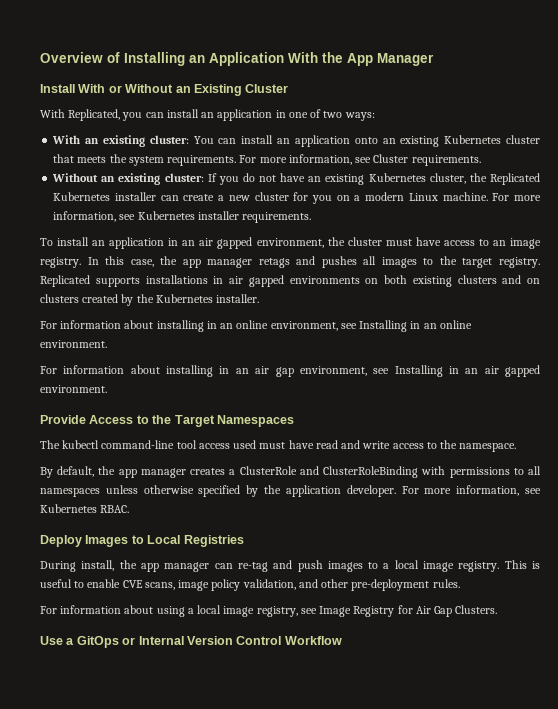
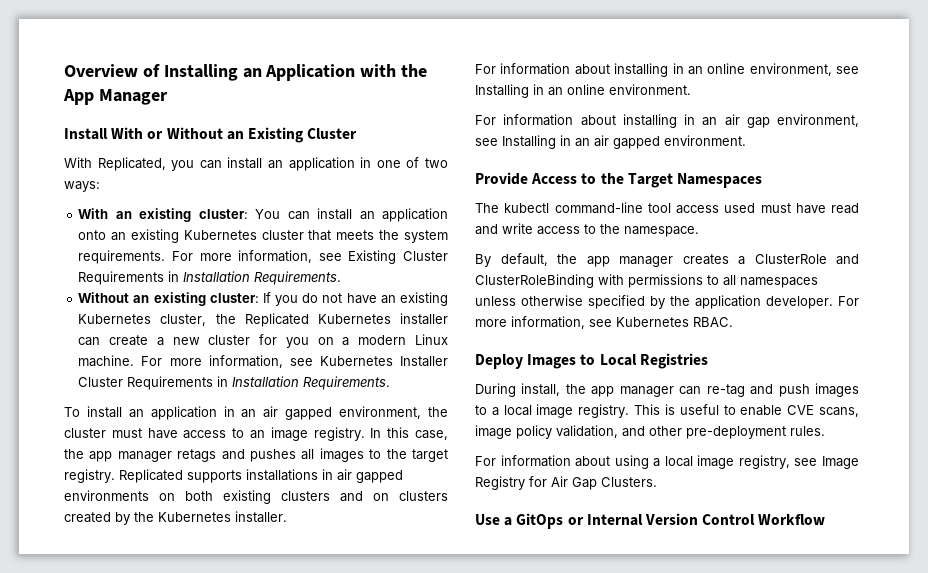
- Overview of Installing an Application With the App Manager
+ Overview of Installing an Application with the App Manager
- For more information, see Cluster requirements.
+ For more information, see Existing Cluster Requirements in Installation Requirements.
- For more information, see Kubernetes installer requirements.
+ For more information, see Kubernetes Installer Cluster Requirements in Installation Requirements.

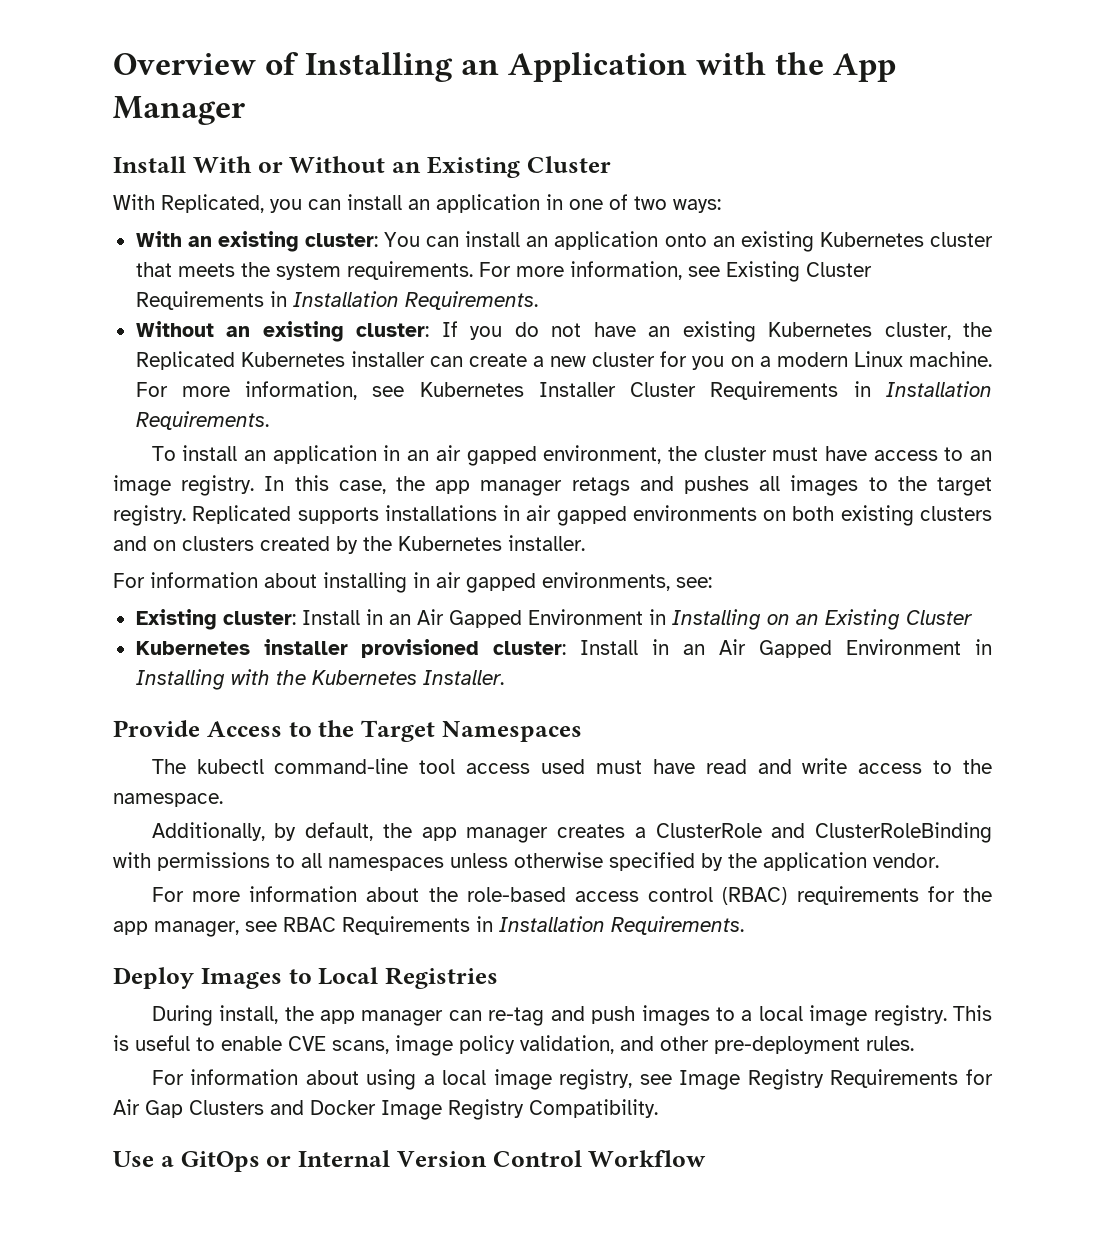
- For information about installing in an online environment, see Installing in an online environment.
- For information about installing in an air gap environment, see Installing in an air gapped environment.
+ For information about installing in air gapped environments, see:
+ Existing cluster: Install in an Air Gapped Environment in Installing on an Existing Cluster
+ Kubernetes installer provisioned cluster: Install in an Air Gapped Environment in Installing with the Kubernetes Installer.
- By default, the app manager creates a ClusterRole and ClusterRoleBinding with permissions to all namespaces unless otherwise specified by the application developer. For more information, see Kubernetes RBAC.
+ Additionally, by default, the app manager creates a ClusterRole and ClusterRoleBinding with permissions to all namespaces unless otherwise specified by the application vendor.
+ For more information about the role-based access control (RBAC) requirements for the app manager, see RBAC Requirements in Installation Requirements.
- For information about using a local image registry, see Image Registry for Air Gap Clusters.
+ For information about using a local image registry, see Image Registry Requirements for Air Gap Clusters and Docker Image Registry Compatibility.

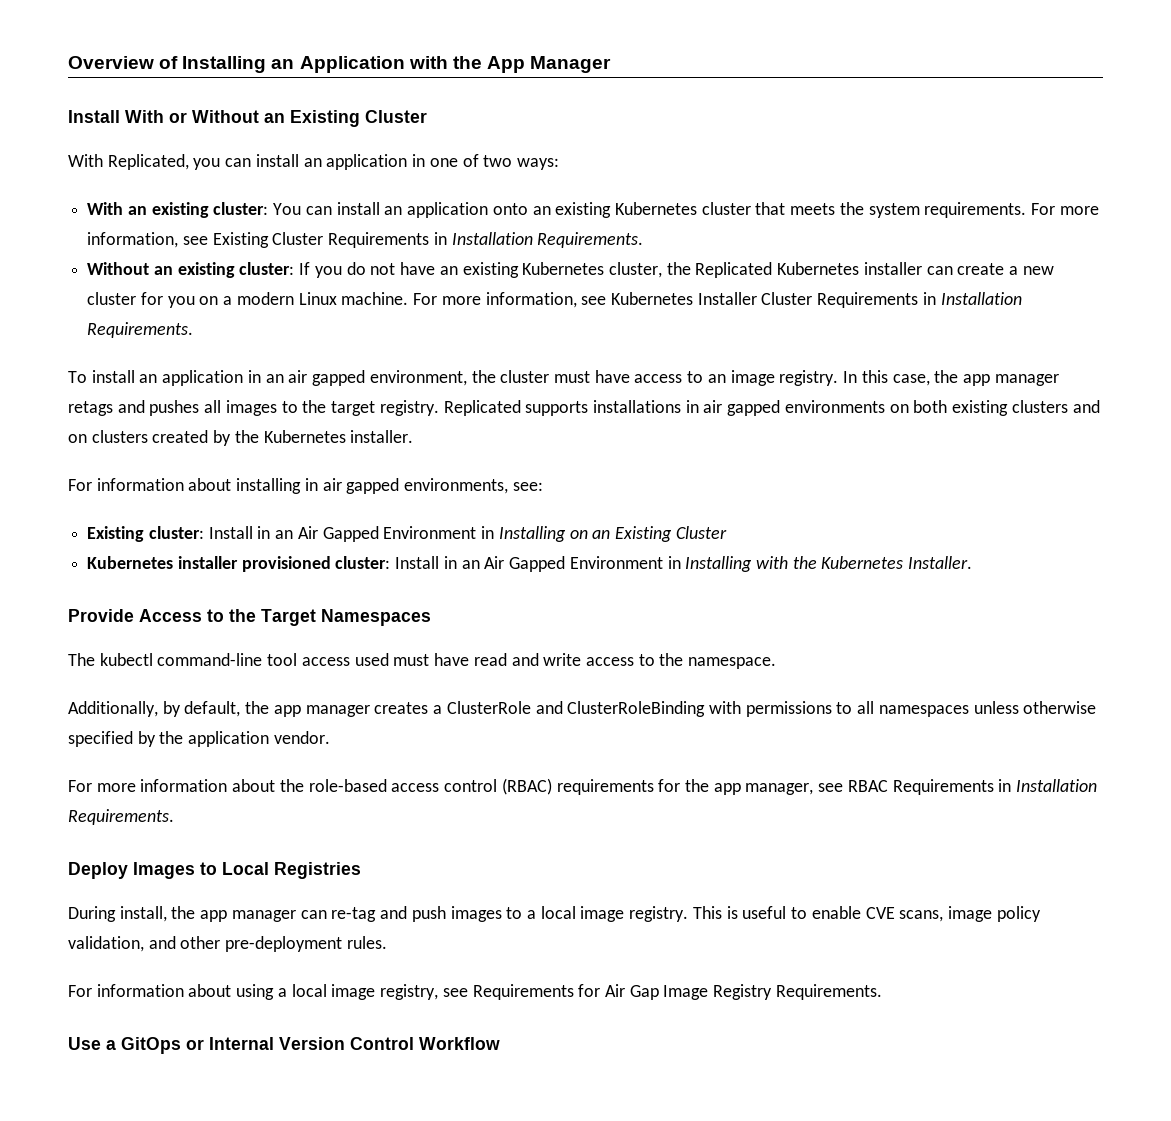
- For information about using a local image registry, see Image Registry Requirements for Air Gap Clusters and Docker Image Registry Compatibility.
+ For information about using a local image registry, see Requirements for Air Gap Image Registry Requirements.

